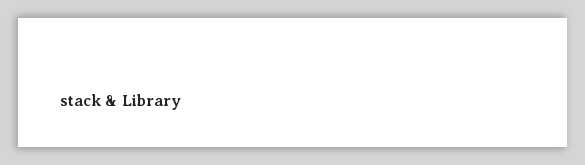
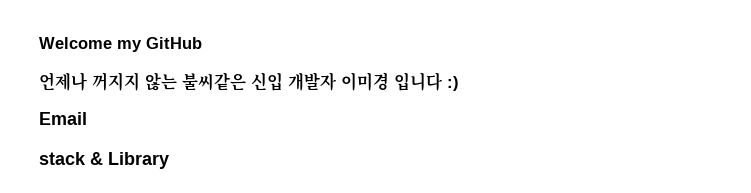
+ Welcome my GitHub
+ 언제나 꺼지지 않는 불씨같은 신입 개발자 이미경 입니다 :)
+ Email

